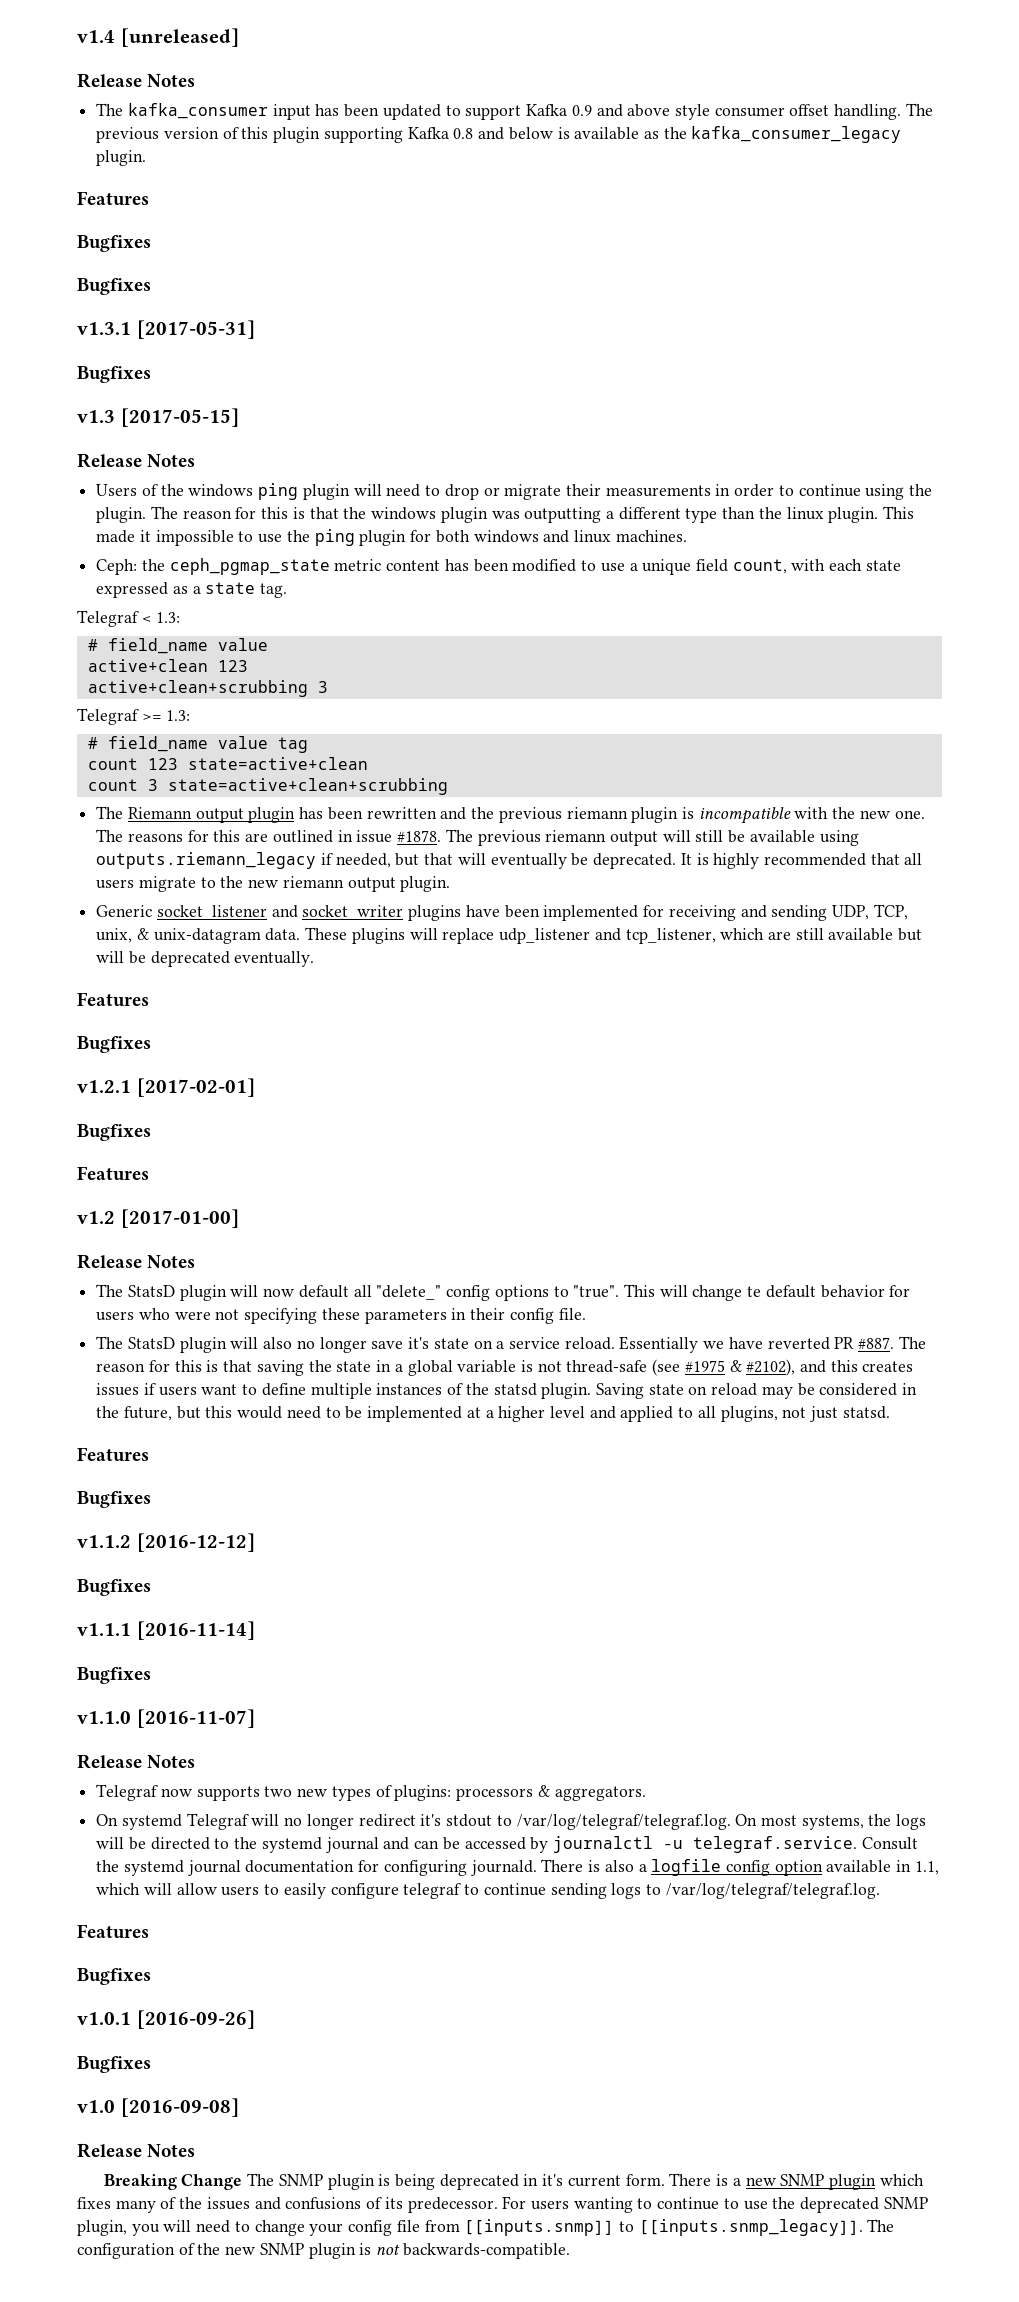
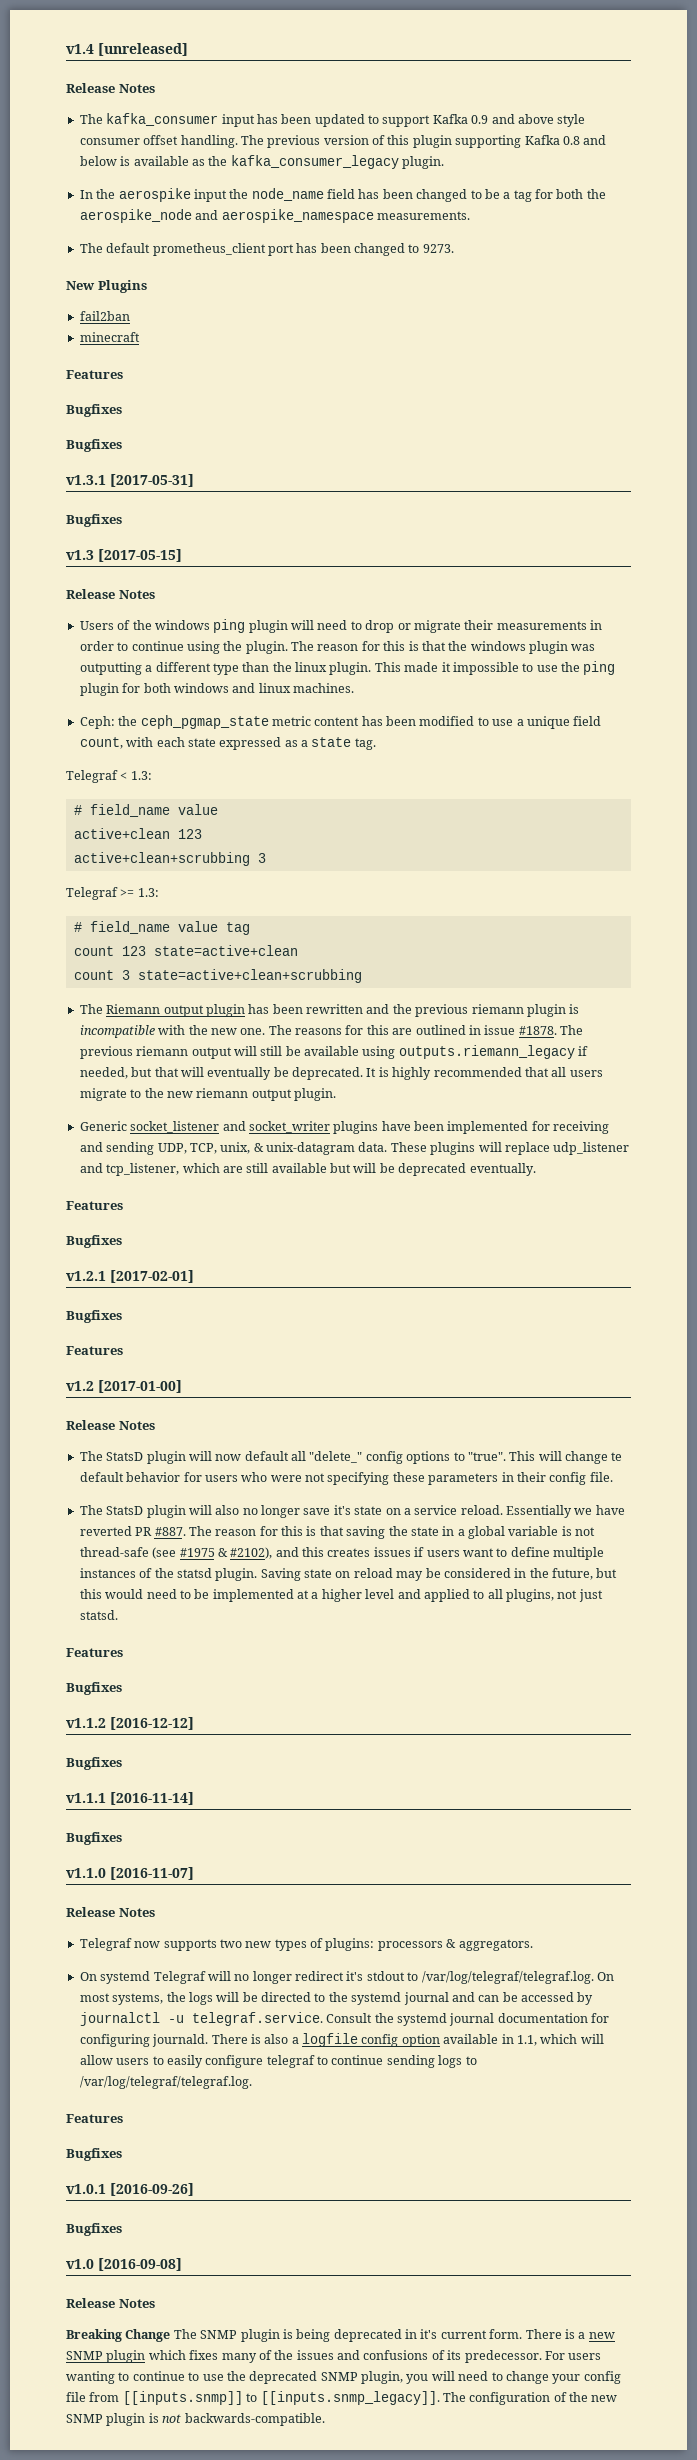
+ In the aerospike input the node_name field has been changed to be a tag for both the aerospike_node and aerospike_namespace measurements.
+ The default prometheus_client port has been changed to 9273.
+ New Plugins
+ fail2ban
+ minecraft

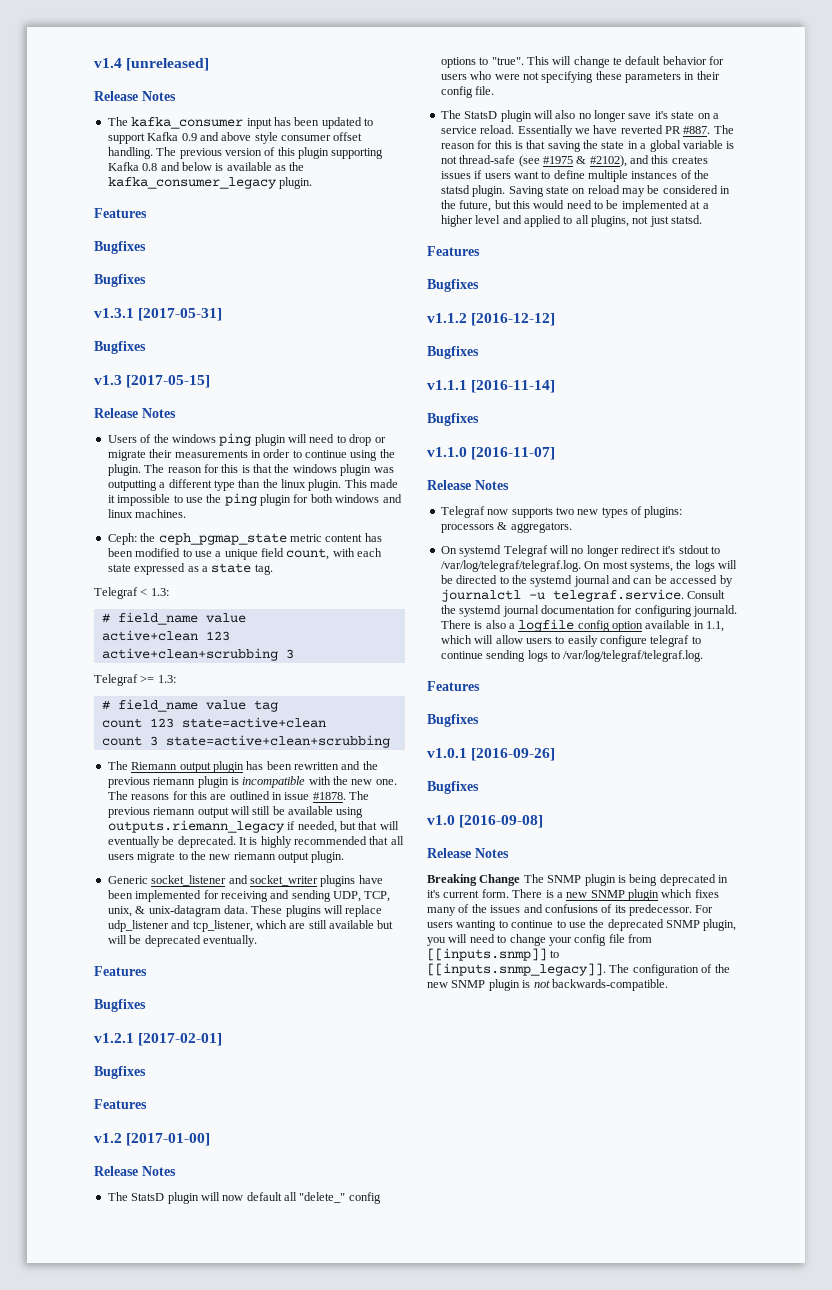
- In the aerospike input the node_name field has been changed to be a tag for both the aerospike_node and aerospike_namespace measurements.
- The default prometheus_client port has been changed to 9273.
- New Plugins
- fail2ban
- minecraft

